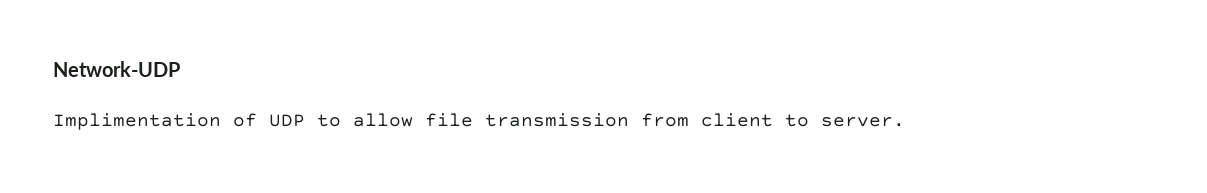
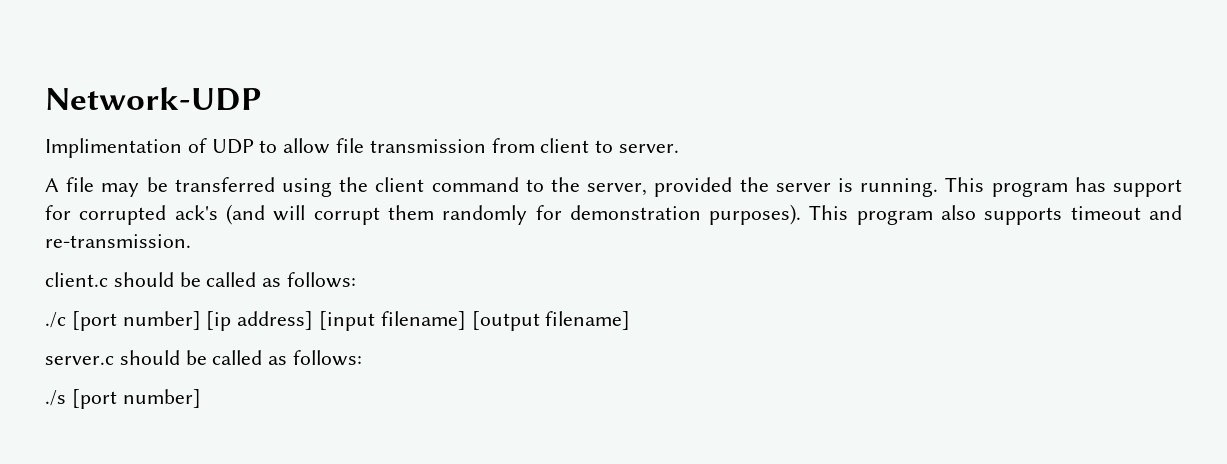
+ A file may be transferred using the client command to the server, provided the server is running. This program has support for corrupted ack's (and will corrupt them randomly for demonstration purposes). This program also supports timeout and re-transmission.
+ client.c should be called as follows:
+ ./c [port number] [ip address] [input filename] [output filename]
+ server.c should be called as follows:
+ ./s [port number]

